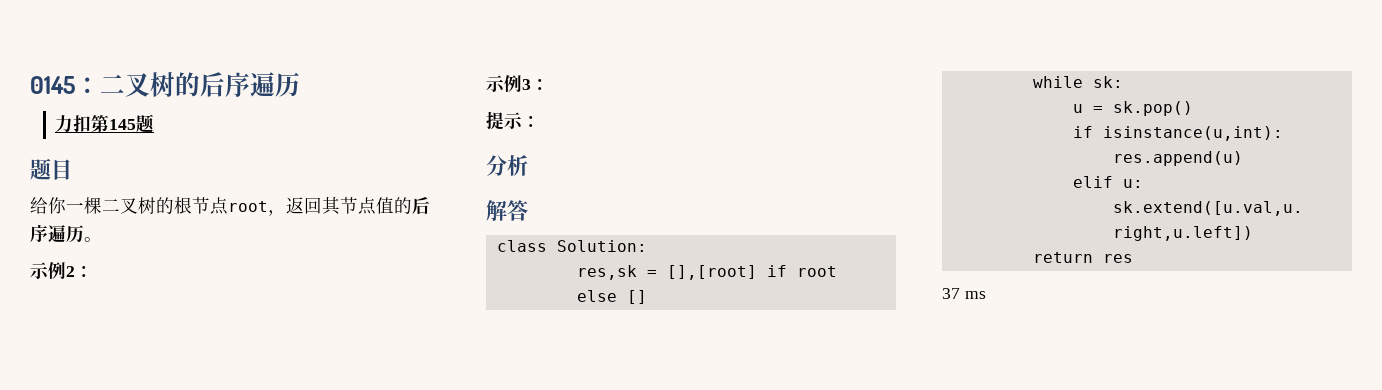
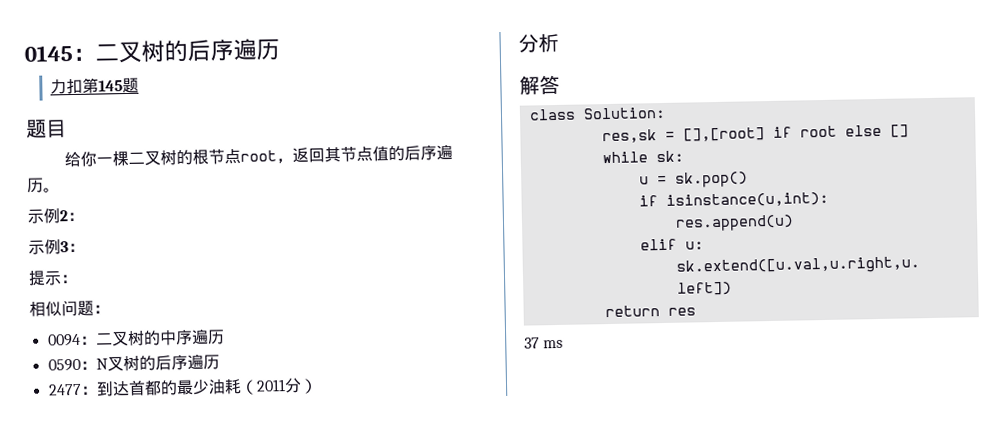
+ 相似问题：
+ 0094：二叉树的中序遍历
+ 0590：N叉树的后序遍历
+ 2477：到达首都的最少油耗（2011分）

